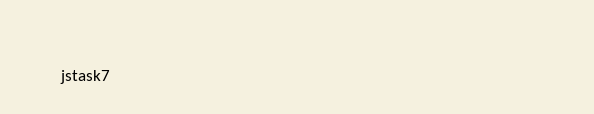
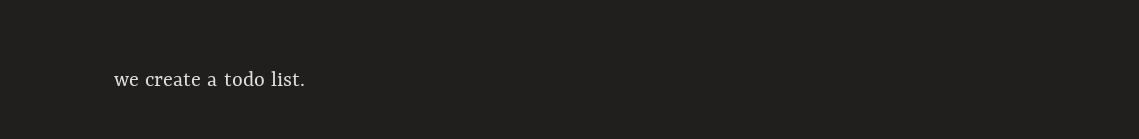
- jstask7
+ we create a todo list.

